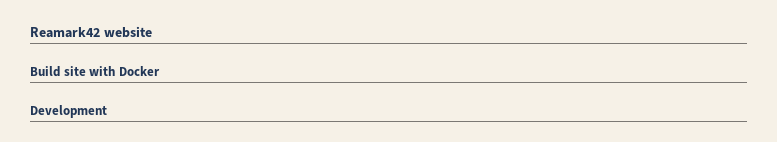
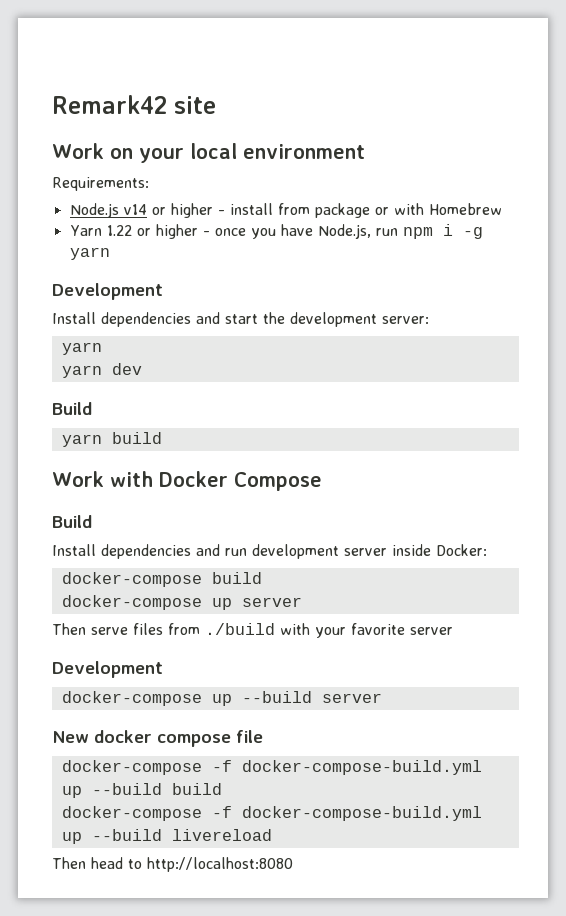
- Reamark42 website
- Build site with Docker
+ Remark42 site
+ Work on your local environment
+ Requirements:
+ Node.js v14 or higher - install from package or with Homebrew
+ Yarn 1.22 or higher - once you have Node.js, run npm i -g yarn
  Development
+ Install dependencies and start the development server:
+ yarn
+ yarn dev
+ Build
+ yarn build
+ Work with Docker Compose
+ Build
+ Install dependencies and run development server inside Docker:
+ docker-compose build
+ docker-compose up server
+ Then serve files from ./build with your favorite server
+ Development
+ docker-compose up --build server
+ New docker compose file
+ docker-compose -f docker-compose-build.yml up --build build
+ docker-compose -f docker-compose-build.yml up --build livereload
+ Then head to http://localhost:8080

